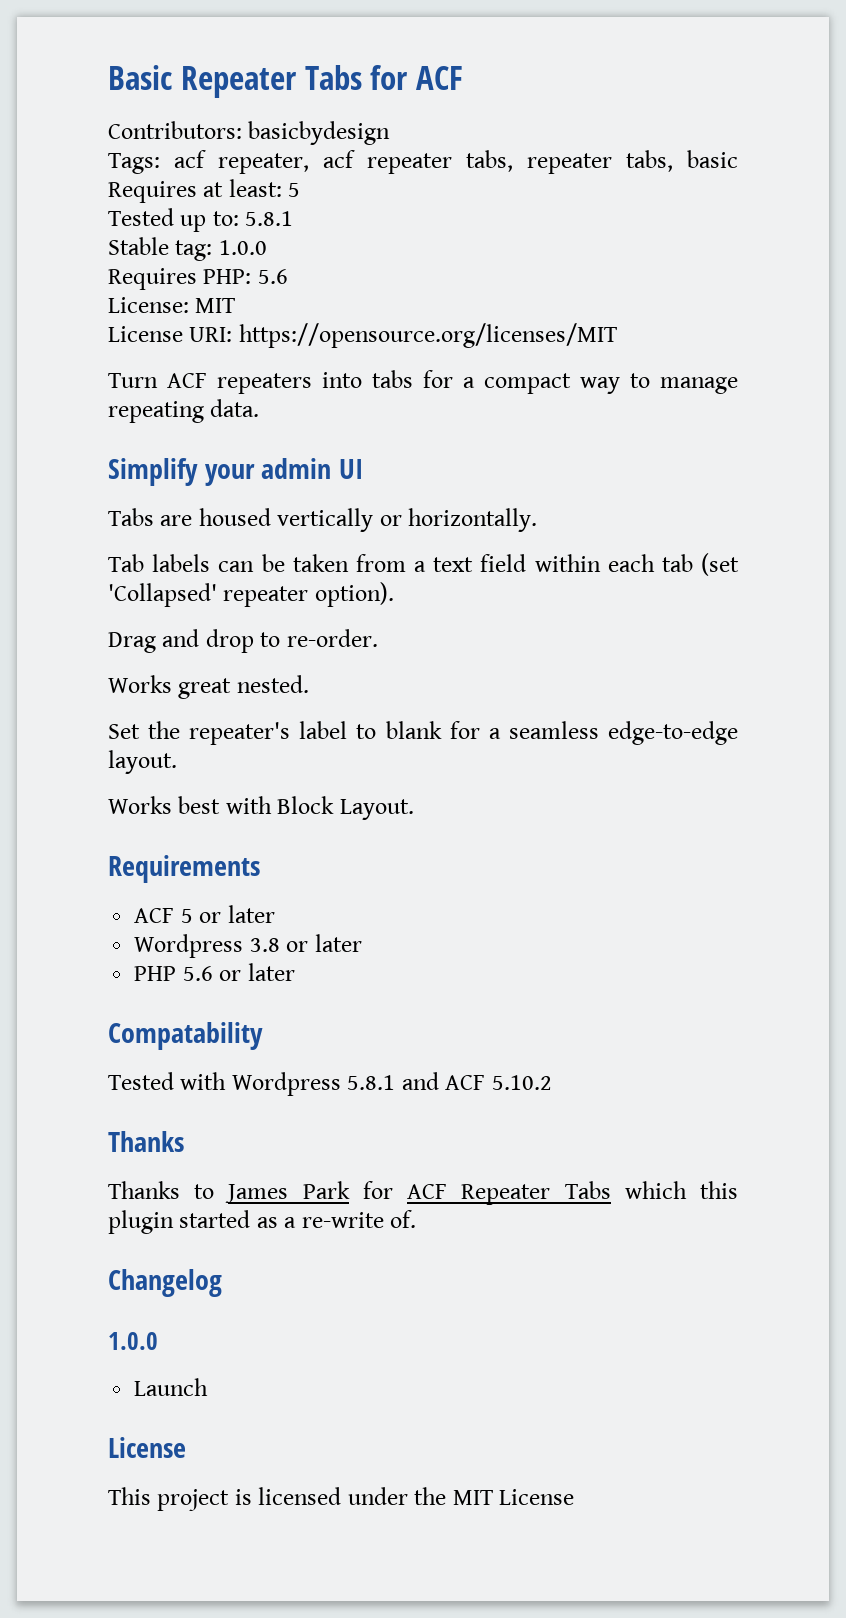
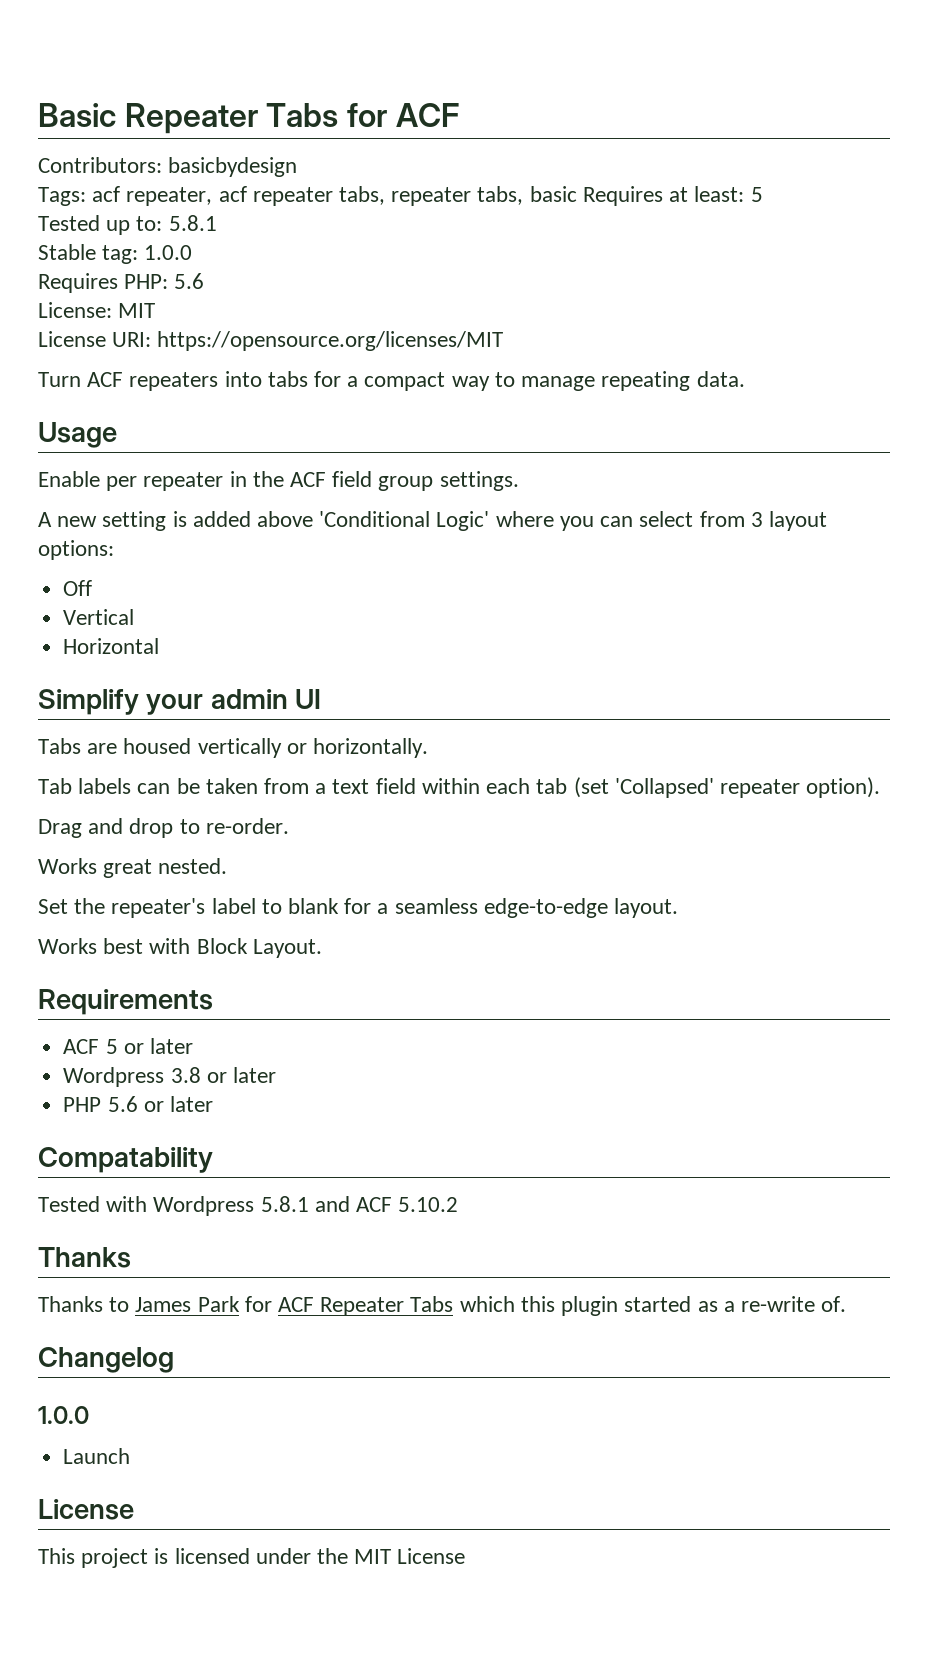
+ Usage
+ Enable per repeater in the ACF field group settings.
+ A new setting is added above 'Conditional Logic' where you can select from 3 layout options:
+ Off
+ Vertical
+ Horizontal

